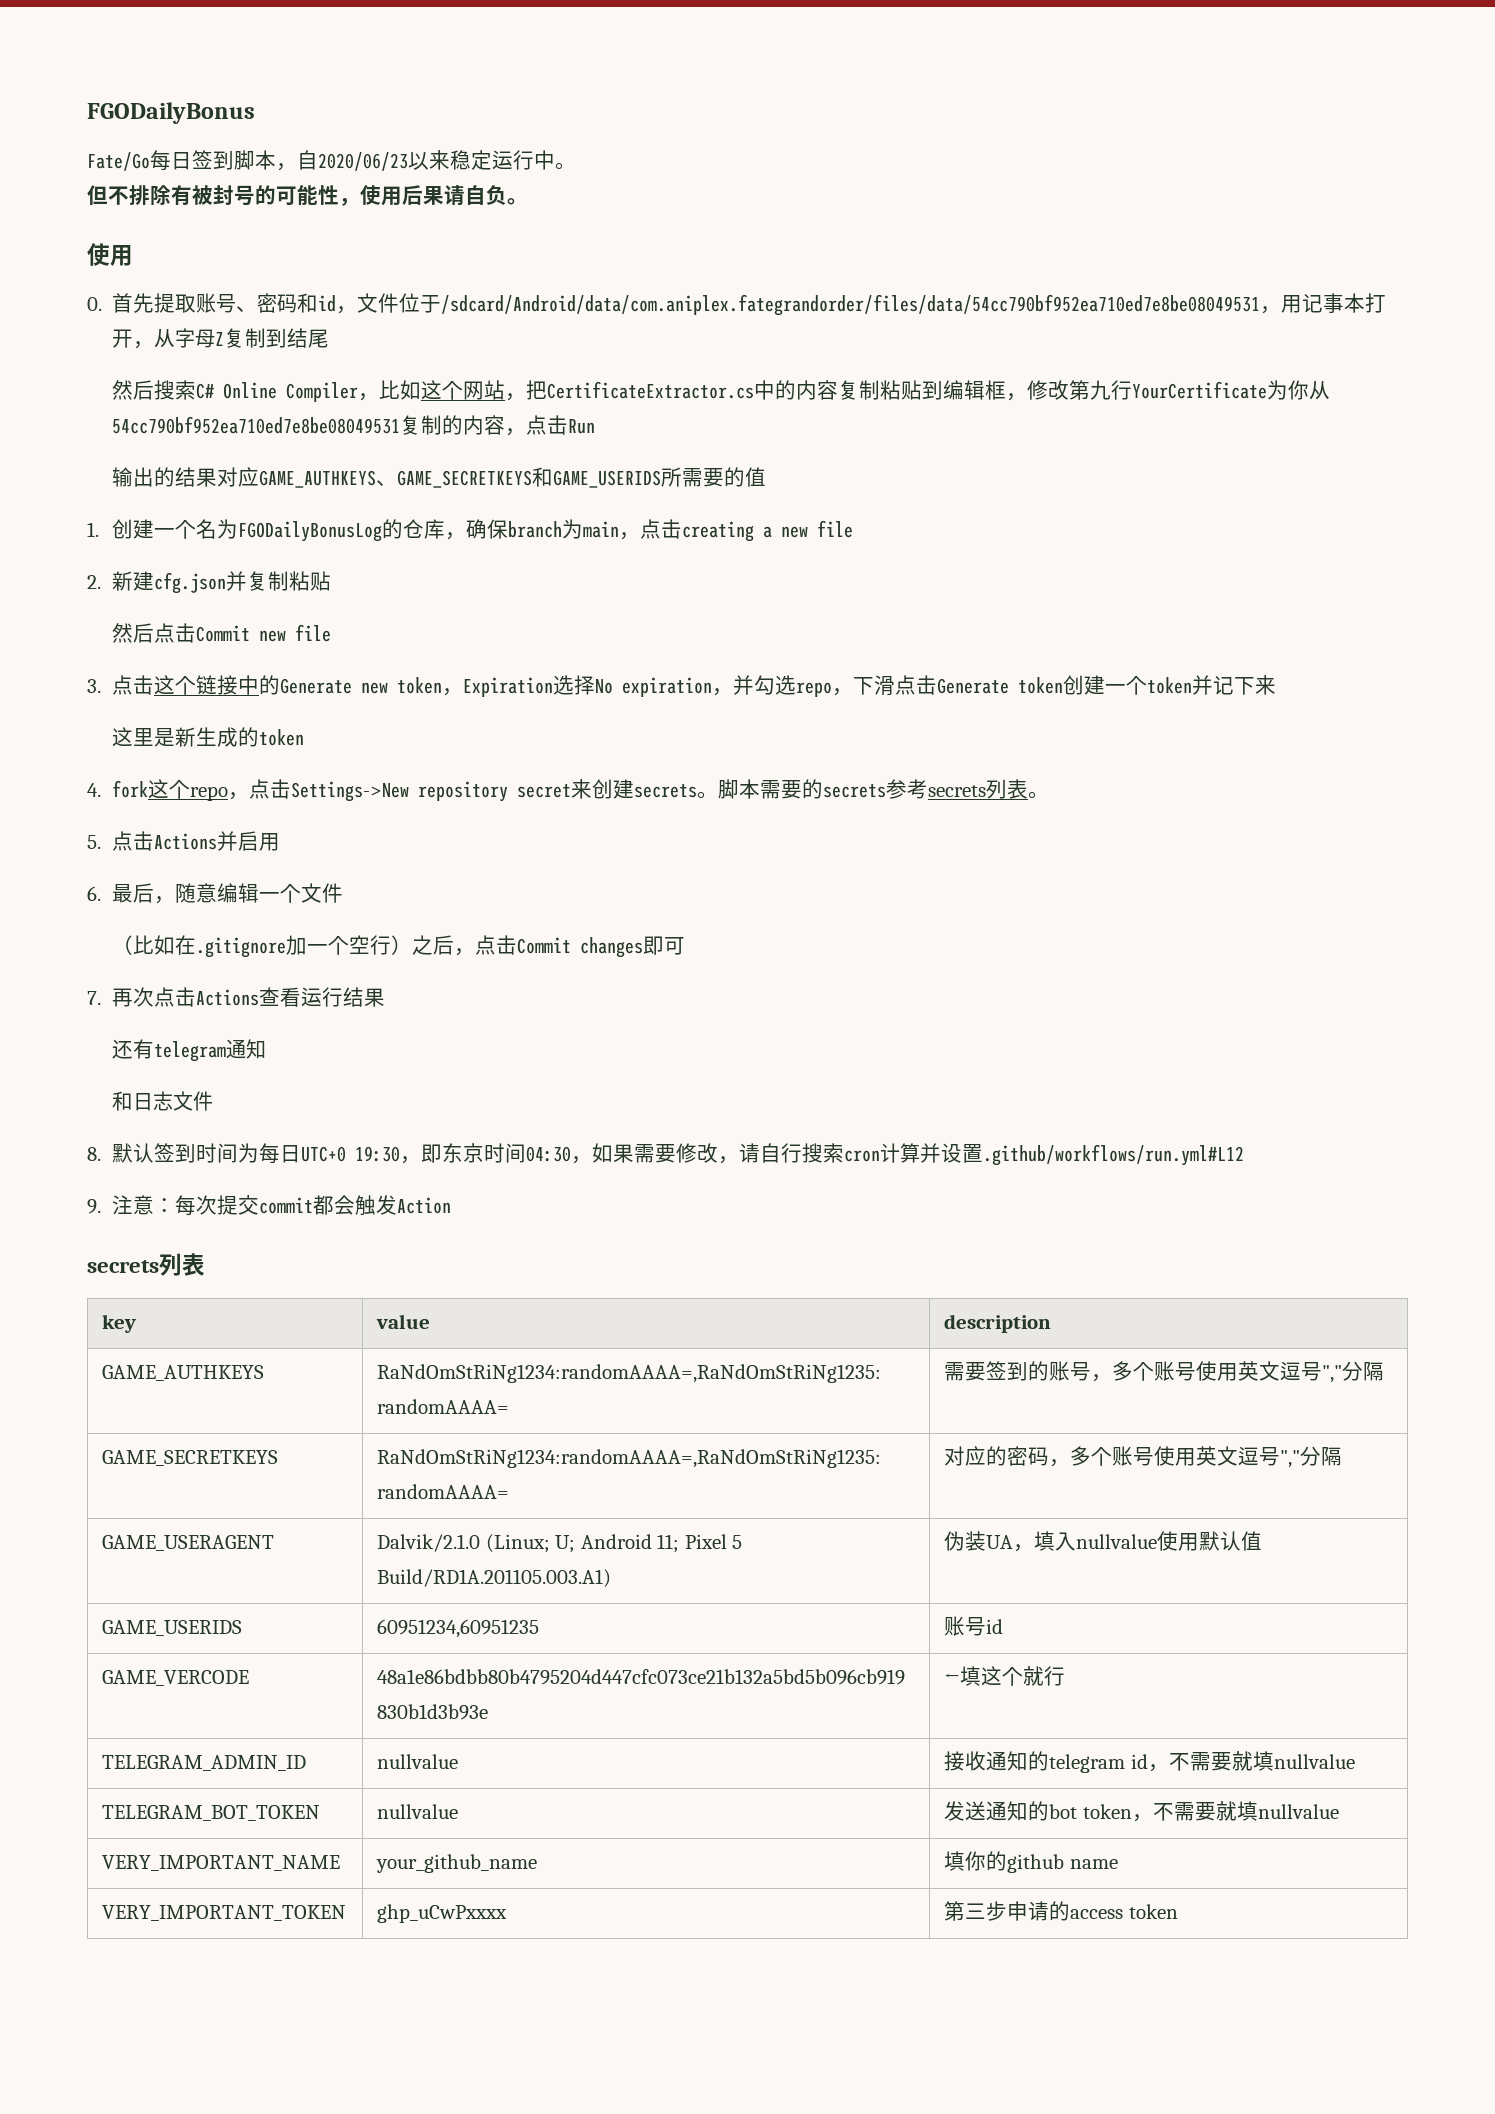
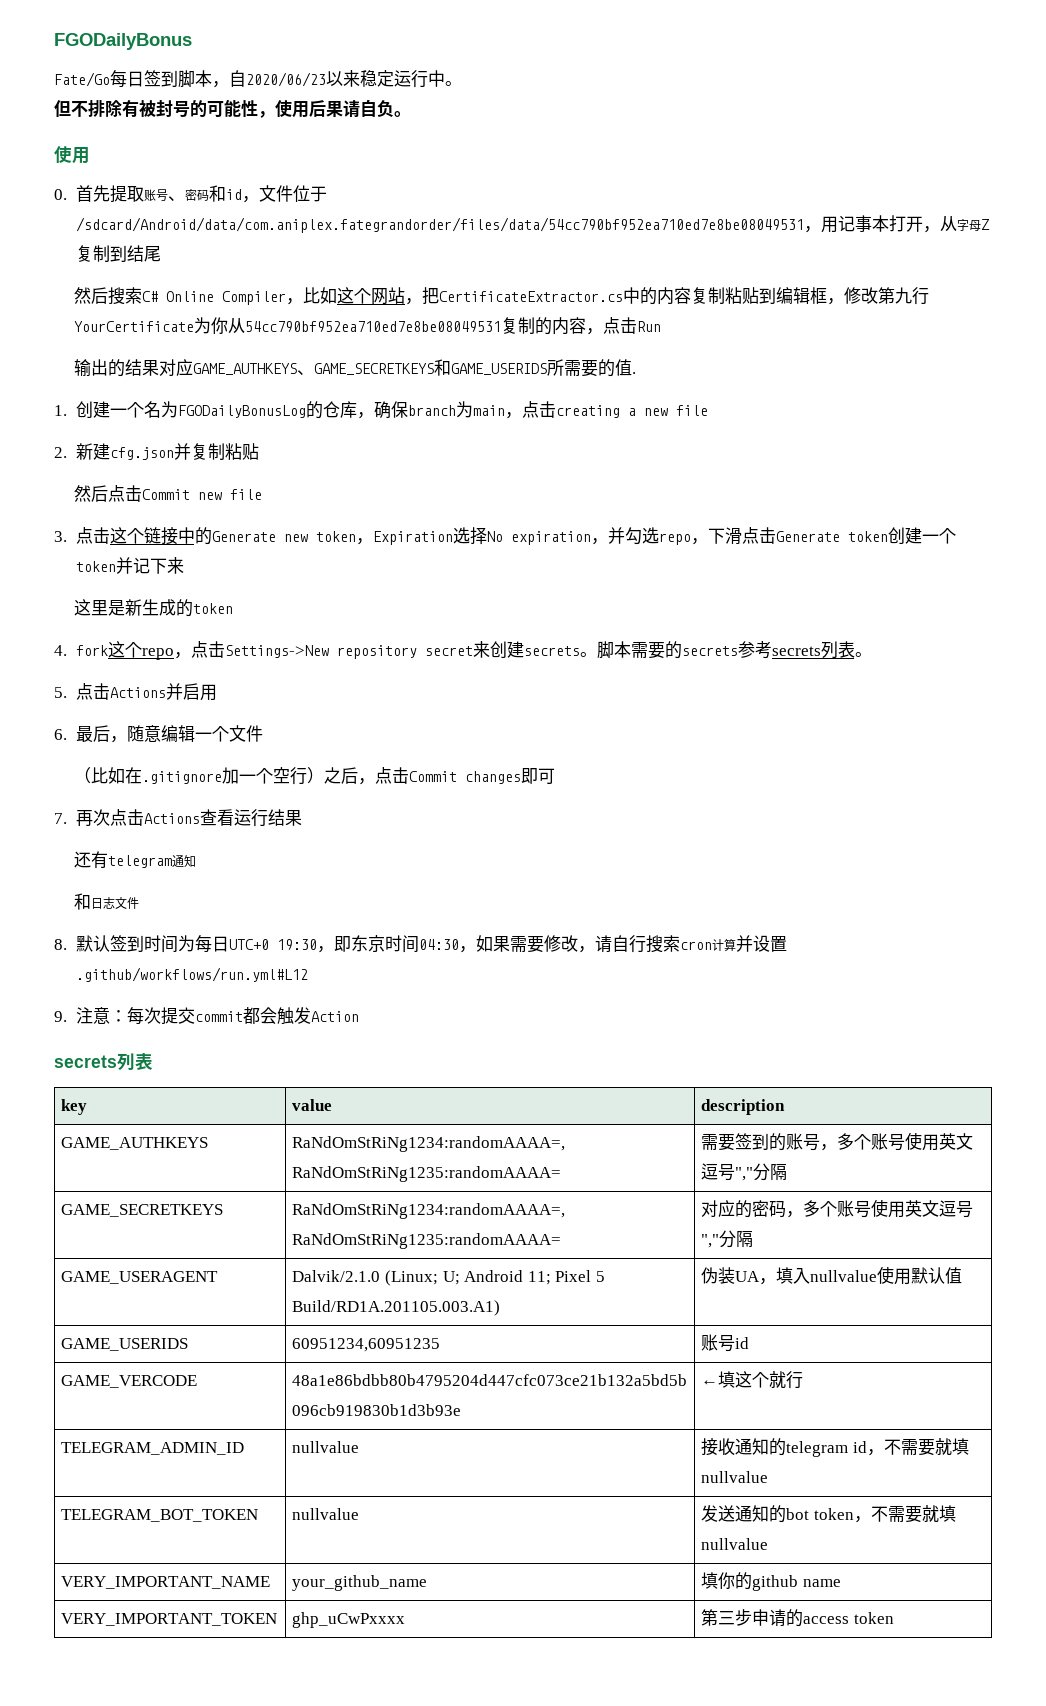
- 输出的结果对应GAME_AUTHKEYS、GAME_SECRETKEYS和GAME_USERIDS所需要的值
+ 输出的结果对应GAME_AUTHKEYS、GAME_SECRETKEYS和GAME_USERIDS所需要的值.

